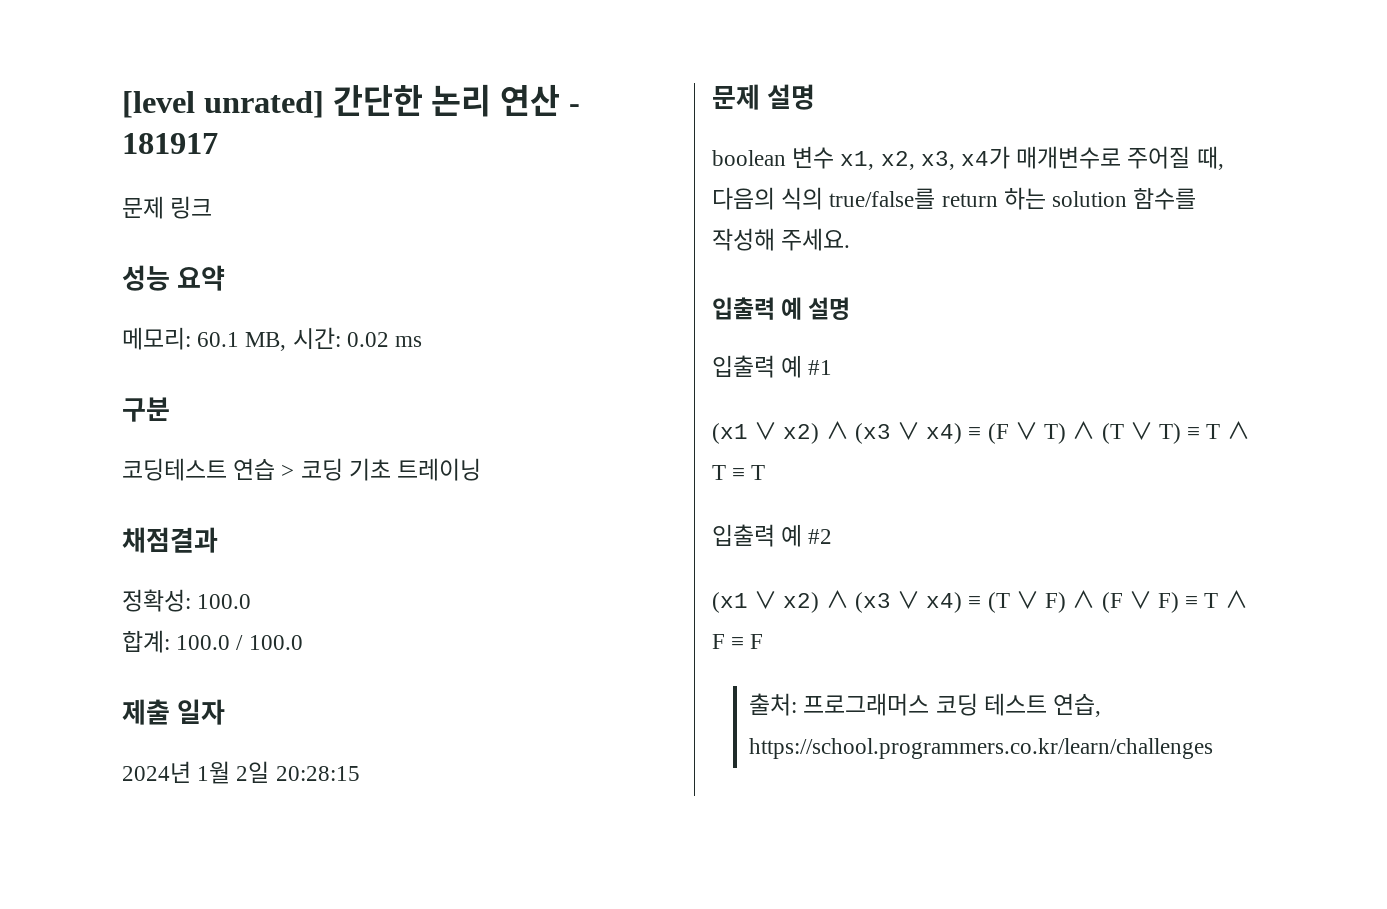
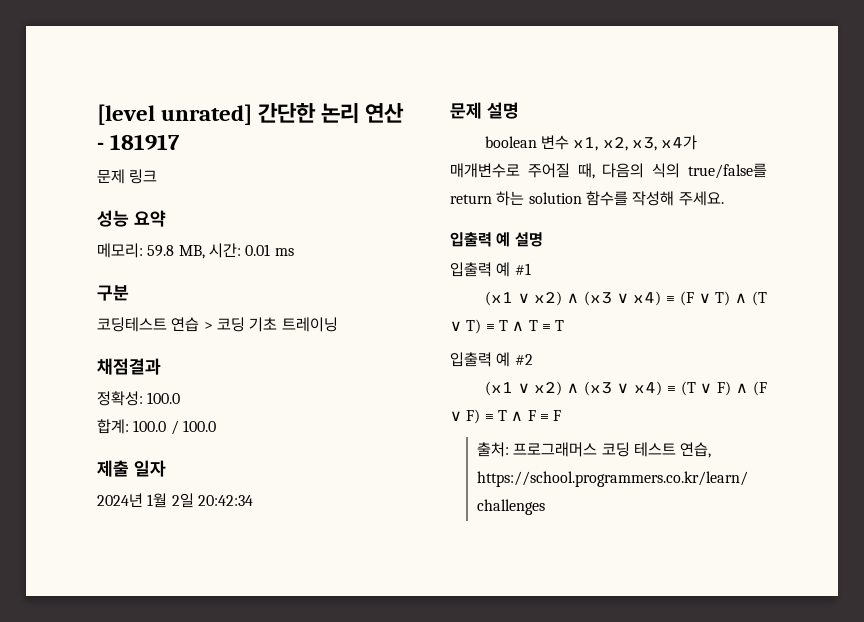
- 메모리: 60.1 MB, 시간: 0.02 ms
+ 메모리: 59.8 MB, 시간: 0.01 ms
- 2024년 1월 2일 20:28:15
+ 2024년 1월 2일 20:42:34

